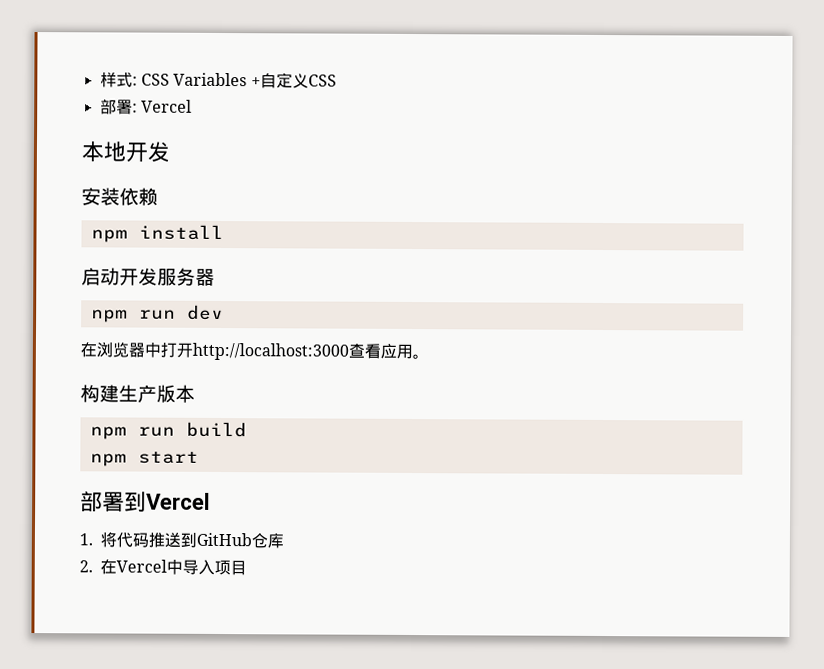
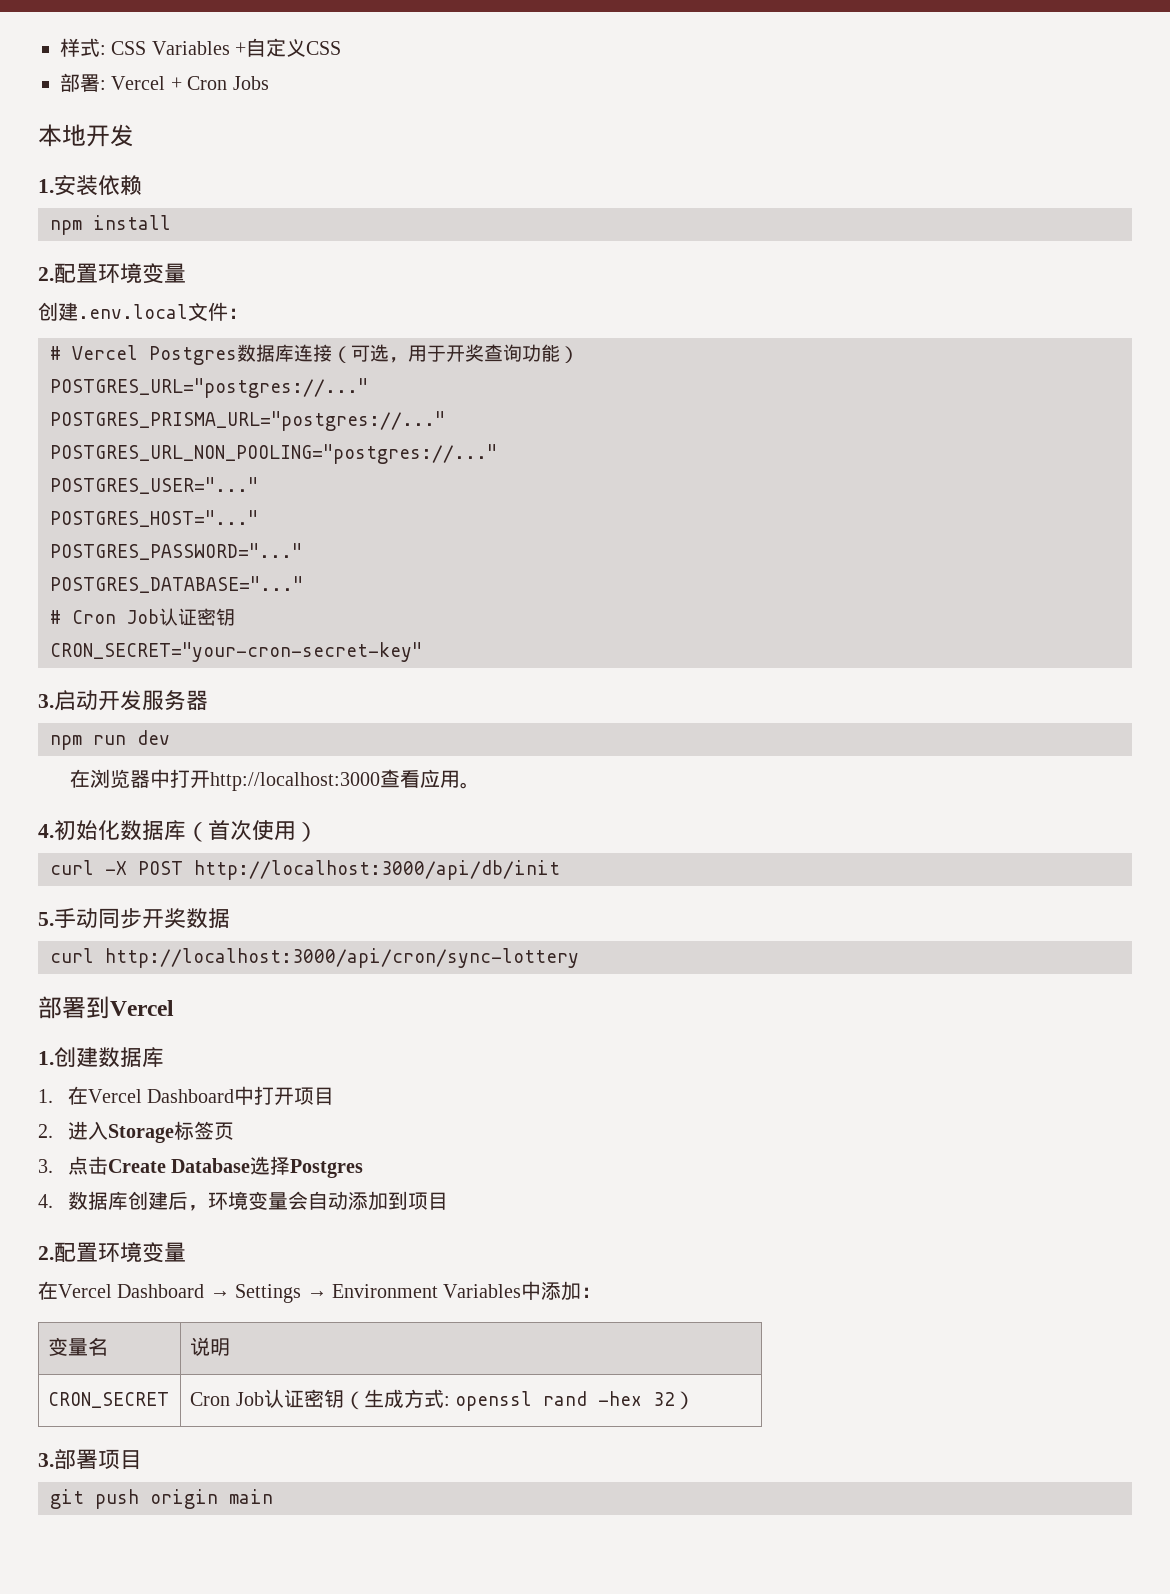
- 部署: Vercel
+ 部署: Vercel + Cron Jobs
- 安装依赖
+ 1.安装依赖
  npm install
- 启动开发服务器
+ 2.配置环境变量
+ 创建.env.local文件：
+ # Vercel Postgres数据库连接（可选，用于开奖查询功能）
+ POSTGRES_URL="postgres://..."
+ POSTGRES_PRISMA_URL="postgres://..."
+ POSTGRES_URL_NON_POOLING="postgres://..."
+ POSTGRES_USER="..."
+ POSTGRES_HOST="..."
+ POSTGRES_PASSWORD="..."
+ POSTGRES_DATABASE="..."
+ # Cron Job认证密钥
+ CRON_SECRET="your-cron-secret-key"
+ 3.启动开发服务器
- 构建生产版本
- npm run build
- npm start
+ 4.初始化数据库（首次使用）
+ curl -X POST http://localhost:3000/api/db/init
+ 5.手动同步开奖数据
+ curl http://localhost:3000/api/cron/sync-lottery
  部署到Vercel
- 1.将代码推送到GitHub仓库
- 2.在Vercel中导入项目
+ 1.创建数据库
+ 1.在Vercel Dashboard中打开项目
+ 2.进入Storage标签页
+ 3.点击Create Database选择Postgres
+ 4.数据库创建后，环境变量会自动添加到项目
+ 2.配置环境变量
+ 在Vercel Dashboard → Settings → Environment Variables中添加：
+ 变量名 | 说明
+ CRON_SECRET | Cron Job认证密钥（生成方式: openssl rand -hex 32）
+ 3.部署项目
+ git push origin main

